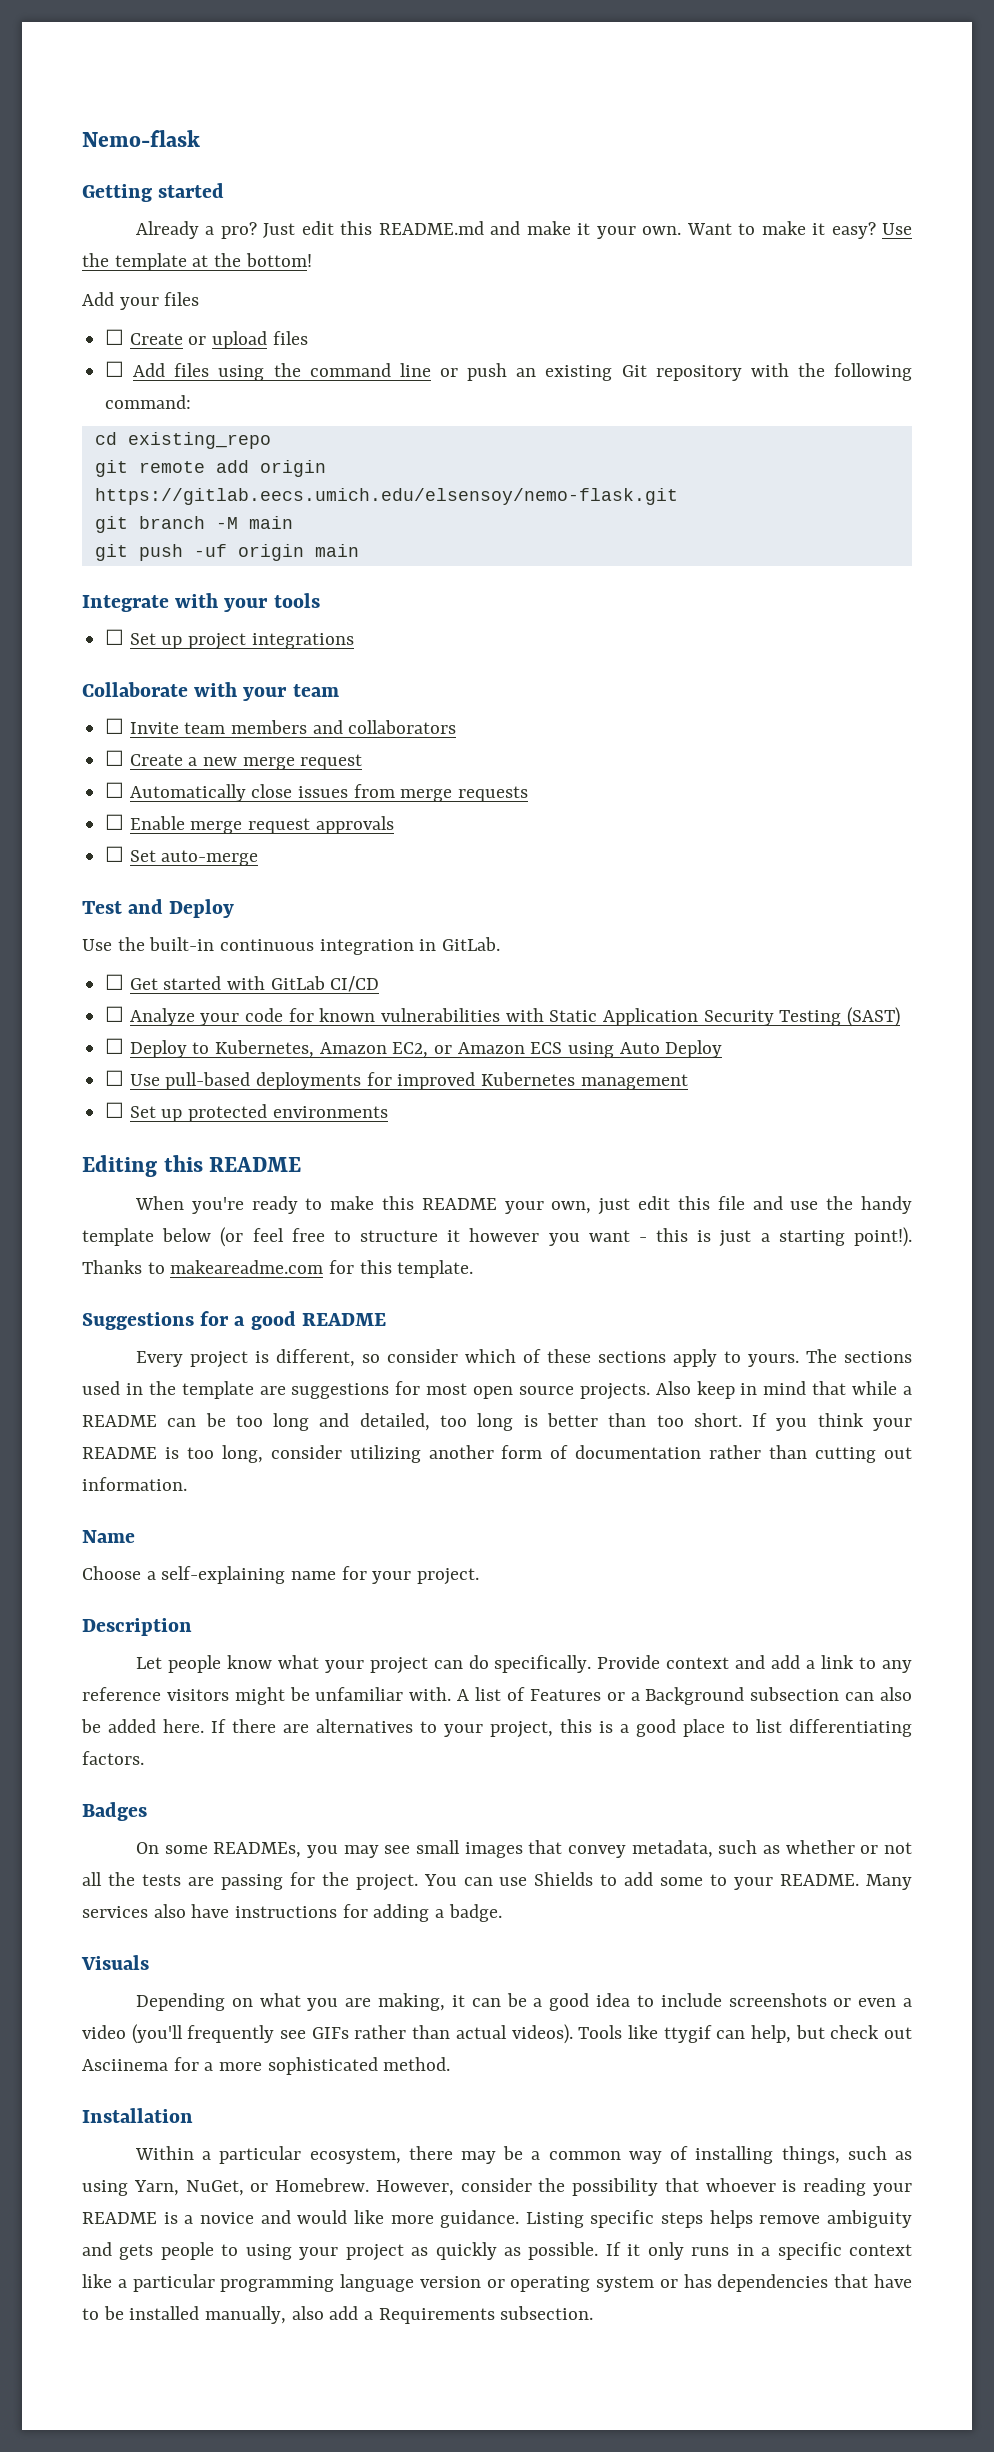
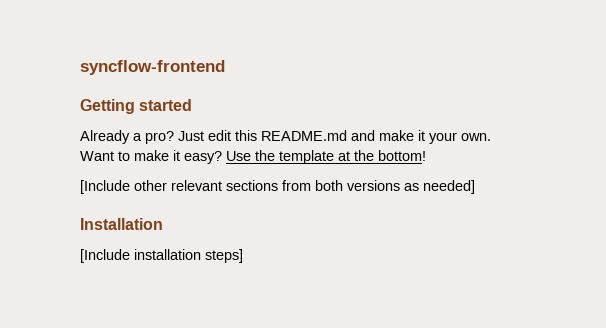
- Nemo-flask
+ syncflow-frontend
- Add your files
- ☐ Create or upload files
- ☐ Add files using the command line or push an existing Git repository with the following command:
- cd existing_repo
- git remote add origin https://gitlab.eecs.umich.edu/elsensoy/nemo-flask.git
- git branch -M main
- git push -uf origin main
- Integrate with your tools
- ☐ Set up project integrations
- Collaborate with your team
- ☐ Invite team members and collaborators
- ☐ Create a new merge request
- ☐ Automatically close issues from merge requests
- ☐ Enable merge request approvals
- ☐ Set auto-merge
- Test and Deploy
- Use the built-in continuous integration in GitLab.
- ☐ Get started with GitLab CI/CD
- ☐ Analyze your code for known vulnerabilities with Static Application Security Testing (SAST)
- ☐ Deploy to Kubernetes, Amazon EC2, or Amazon ECS using Auto Deploy
- ☐ Use pull-based deployments for improved Kubernetes management
- ☐ Set up protected environments
- Editing this README
- When you're ready to make this README your own, just edit this file and use the handy template below (or feel free to structure it however you want - this is just a starting point!). Thanks to makeareadme.com for this template.
- Suggestions for a good README
- Every project is different, so consider which of these sections apply to yours. The sections used in the template are suggestions for most open source projects. Also keep in mind that while a README can be too long and detailed, too long is better than too short. If you think your README is too long, consider utilizing another form of documentation rather than cutting out information.
- Name
- Choose a self-explaining name for your project.
- Description
- Let people know what your project can do specifically. Provide context and add a link to any reference visitors might be unfamiliar with. A list of Features or a Background subsection can also be added here. If there are alternatives to your project, this is a good place to list differentiating factors.
- Badges
- On some READMEs, you may see small images that convey metadata, such as whether or not all the tests are passing for the project. You can use Shields to add some to your README. Many services also have instructions for adding a badge.
- Visuals
- Depending on what you are making, it can be a good idea to include screenshots or even a video (you'll frequently see GIFs rather than actual videos). Tools like ttygif can help, but check out Asciinema for a more sophisticated method.
+ [Include other relevant sections from both versions as needed]
  Installation
- Within a particular ecosystem, there may be a common way of installing things, such as using Yarn, NuGet, or Homebrew. However, consider the possibility that whoever is reading your README is a novice and would like more guidance. Listing specific steps helps remove ambiguity and gets people to using your project as quickly as possible. If it only runs in a specific context like a particular programming language version or operating system or has dependencies that have to be installed manually, also add a Requirements subsection.
+ [Include installation steps]

